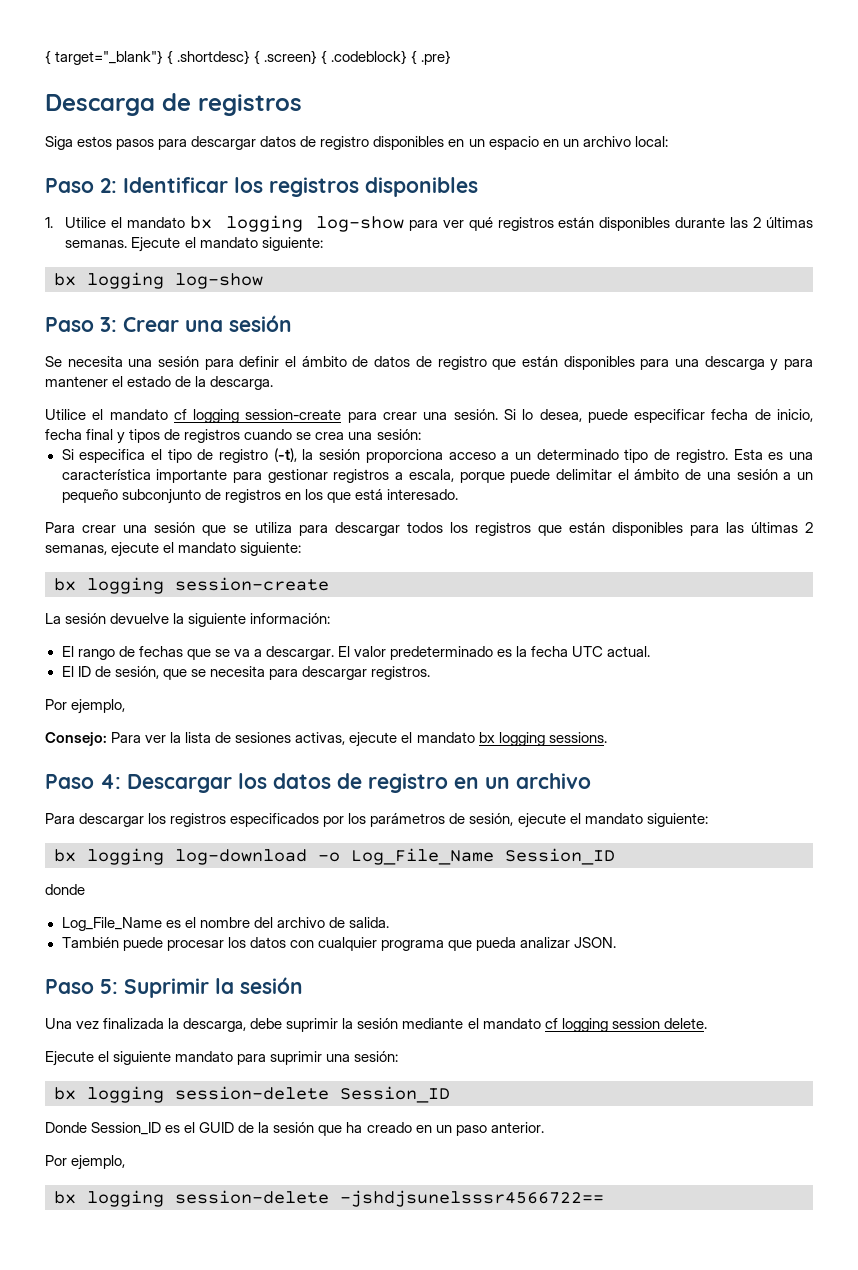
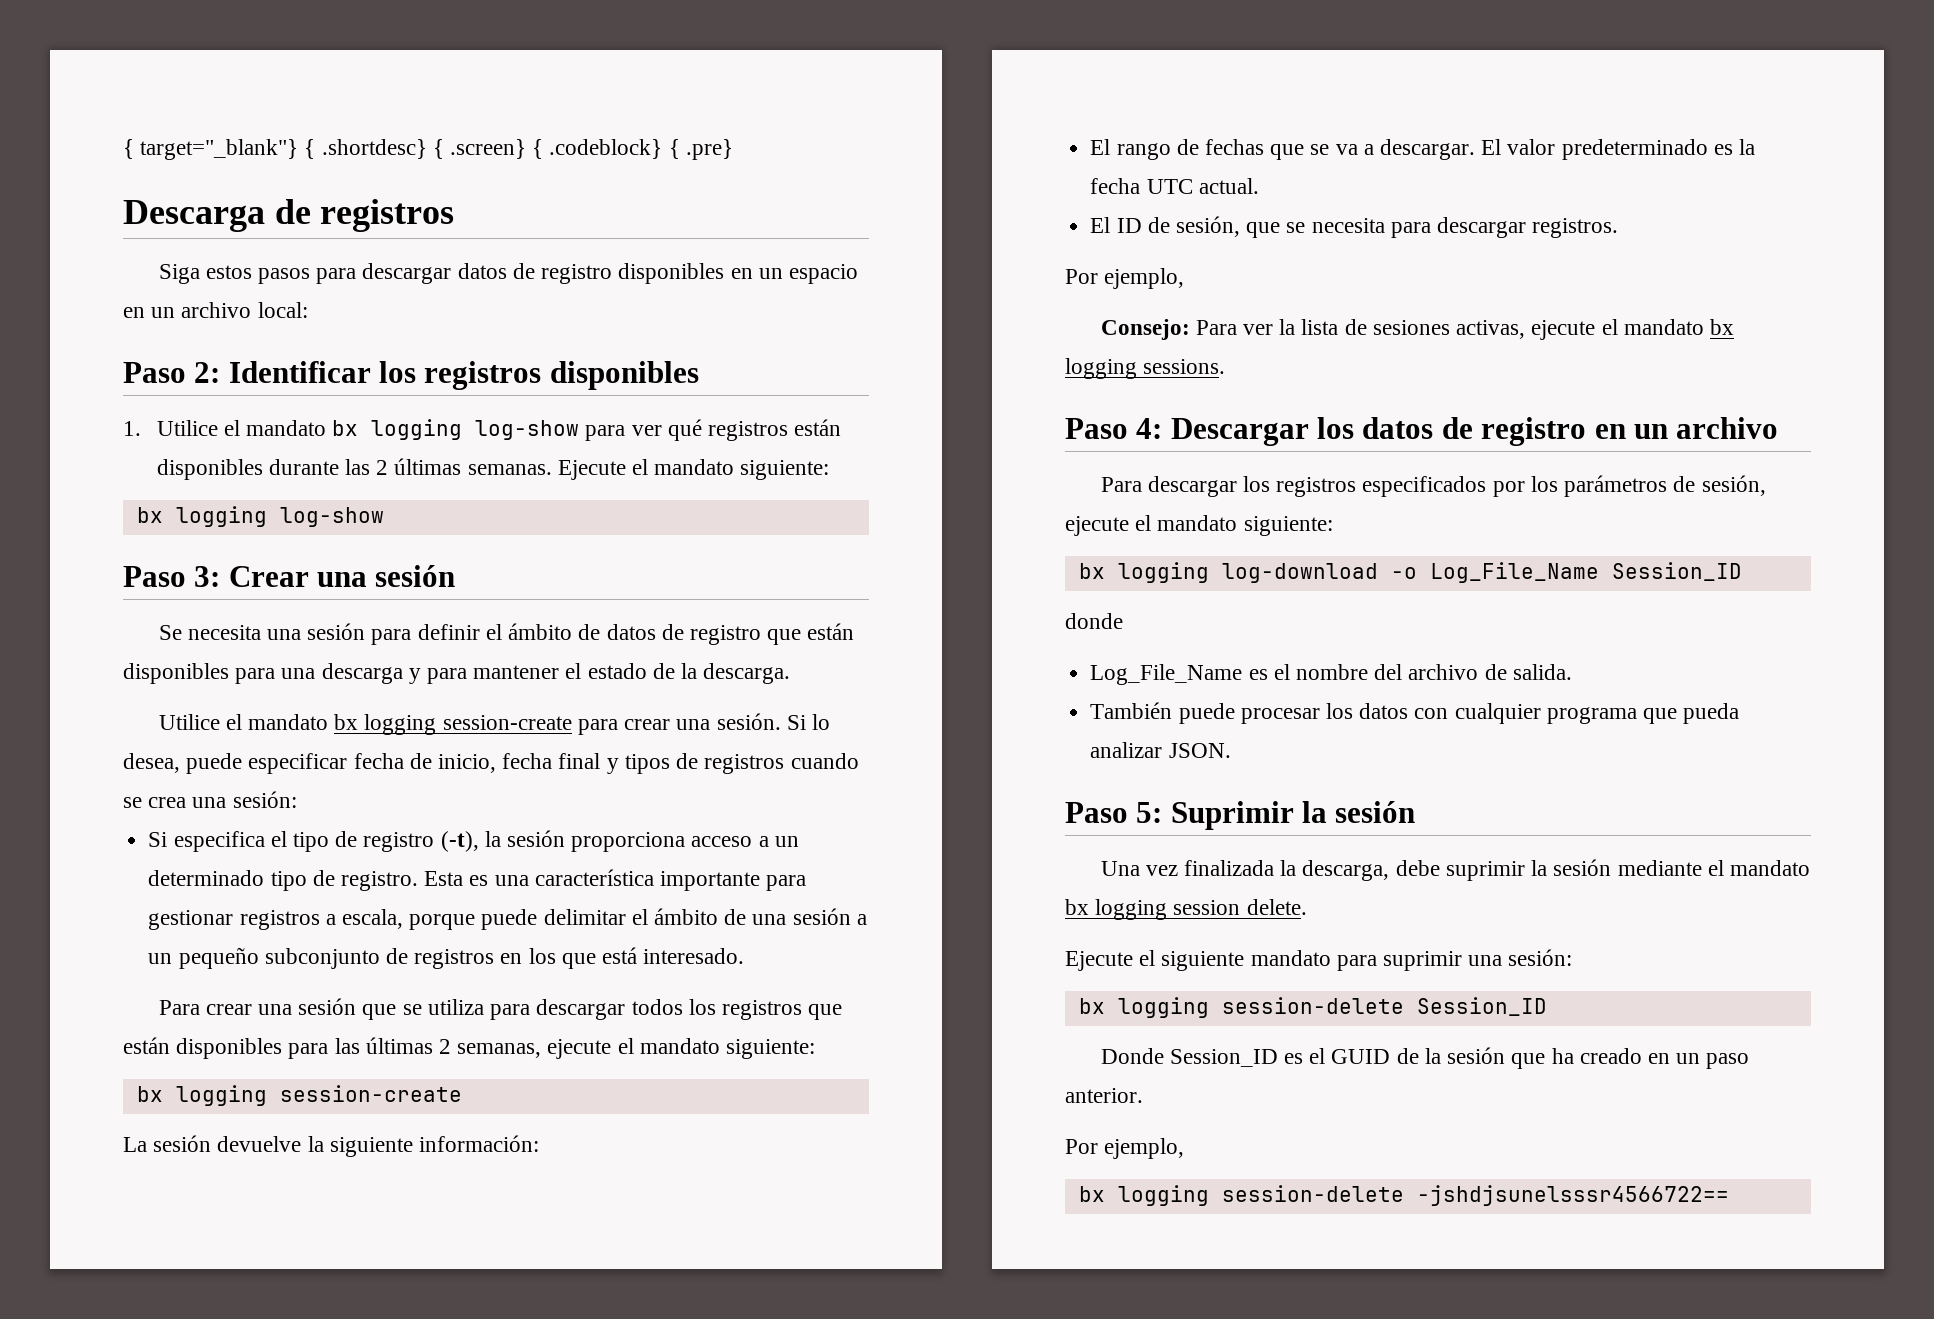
- Utilice el mandato cf logging session-create para crear una sesión.
+ Utilice el mandato bx logging session-create para crear una sesión.
- Una vez finalizada la descarga, debe suprimir la sesión mediante el mandato cf logging session delete.
+ Una vez finalizada la descarga, debe suprimir la sesión mediante el mandato bx logging session delete.

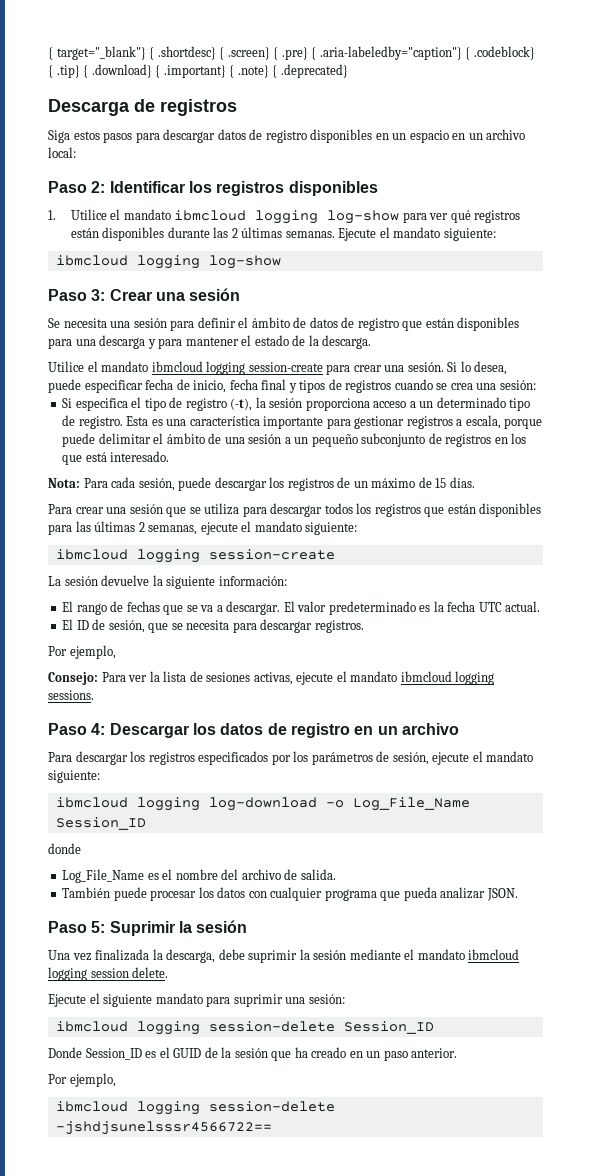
- { target="_blank"} { .shortdesc} { .screen} { .codeblock} { .pre}
+ { target="_blank"} { .shortdesc} { .screen} { .pre} { .aria-labeledby="caption"} { .codeblock} { .tip} { .download} { .important} { .note} { .deprecated}
- 1. Utilice el mandato bx logging log-show para ver qué registros están disponibles durante las 2 últimas semanas.
+ 1. Utilice el mandato ibmcloud logging log-show para ver qué registros están disponibles durante las 2 últimas semanas.
  Ejecute el mandato siguiente:
- bx logging log-show
+ ibmcloud logging log-show
- Utilice el mandato bx logging session-create para crear una sesión.
+ Utilice el mandato ibmcloud logging session-create para crear una sesión.
+ Nota: Para cada sesión, puede descargar los registros de un máximo de 15 días.
  Para crear una sesión que se utiliza para descargar todos los registros que están disponibles para las últimas 2 semanas, ejecute el mandato siguiente:
- bx logging session-create
+ ibmcloud logging session-create
- Consejo: Para ver la lista de sesiones activas, ejecute el mandato bx logging sessions.
+ Consejo: Para ver la lista de sesiones activas, ejecute el mandato ibmcloud logging sessions.
- bx logging log-download -o Log_File_Name Session_ID
+ ibmcloud logging log-download -o Log_File_Name Session_ID
- Una vez finalizada la descarga, debe suprimir la sesión mediante el mandato bx logging session delete.
+ Una vez finalizada la descarga, debe suprimir la sesión mediante el mandato ibmcloud logging session delete.
- bx logging session-delete Session_ID
+ ibmcloud logging session-delete Session_ID
- bx logging session-delete -jshdjsunelsssr4566722==
+ ibmcloud logging session-delete -jshdjsunelsssr4566722==

